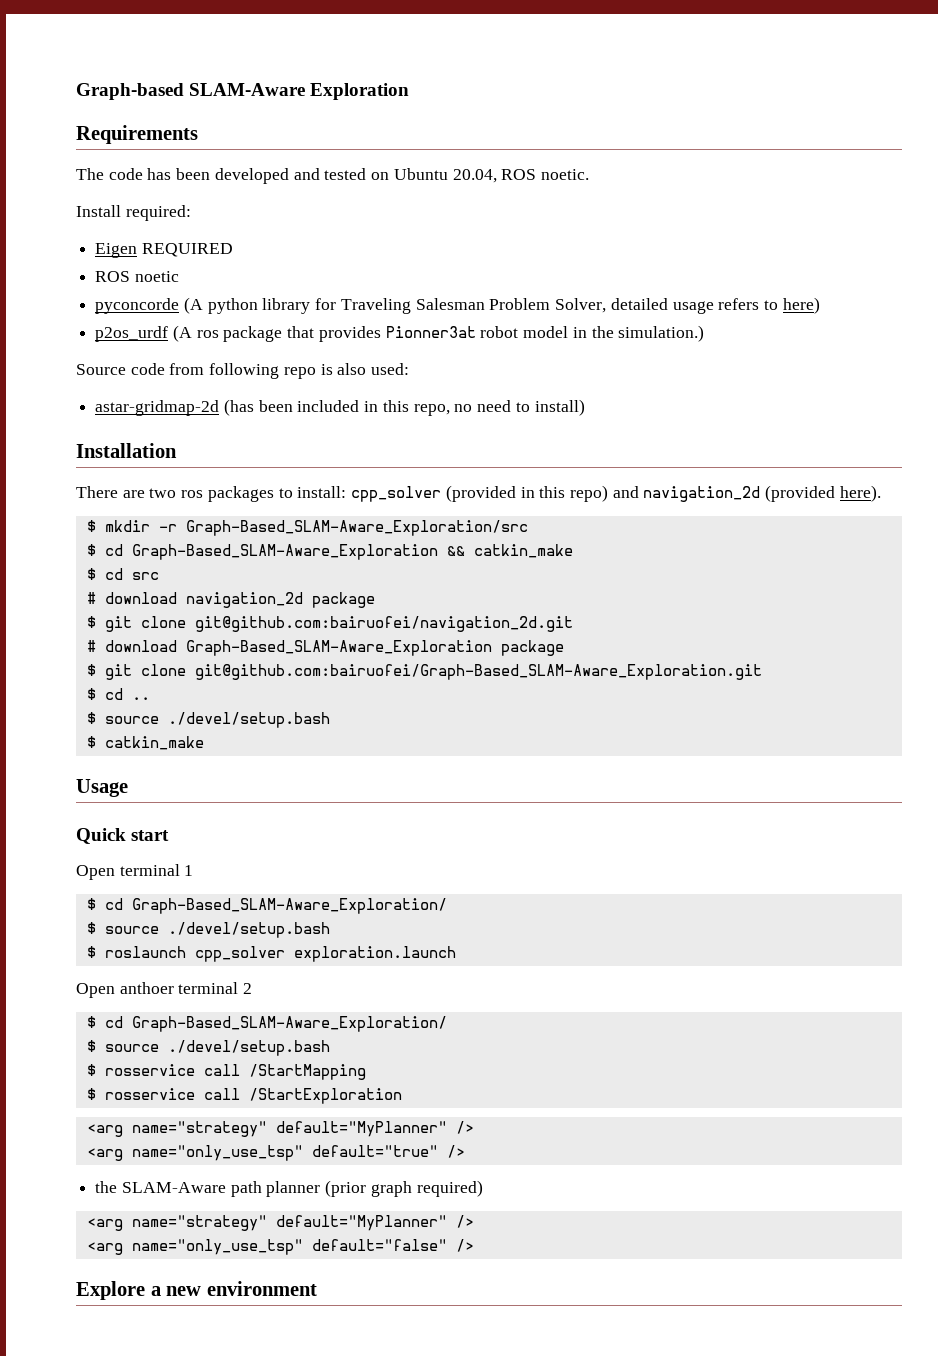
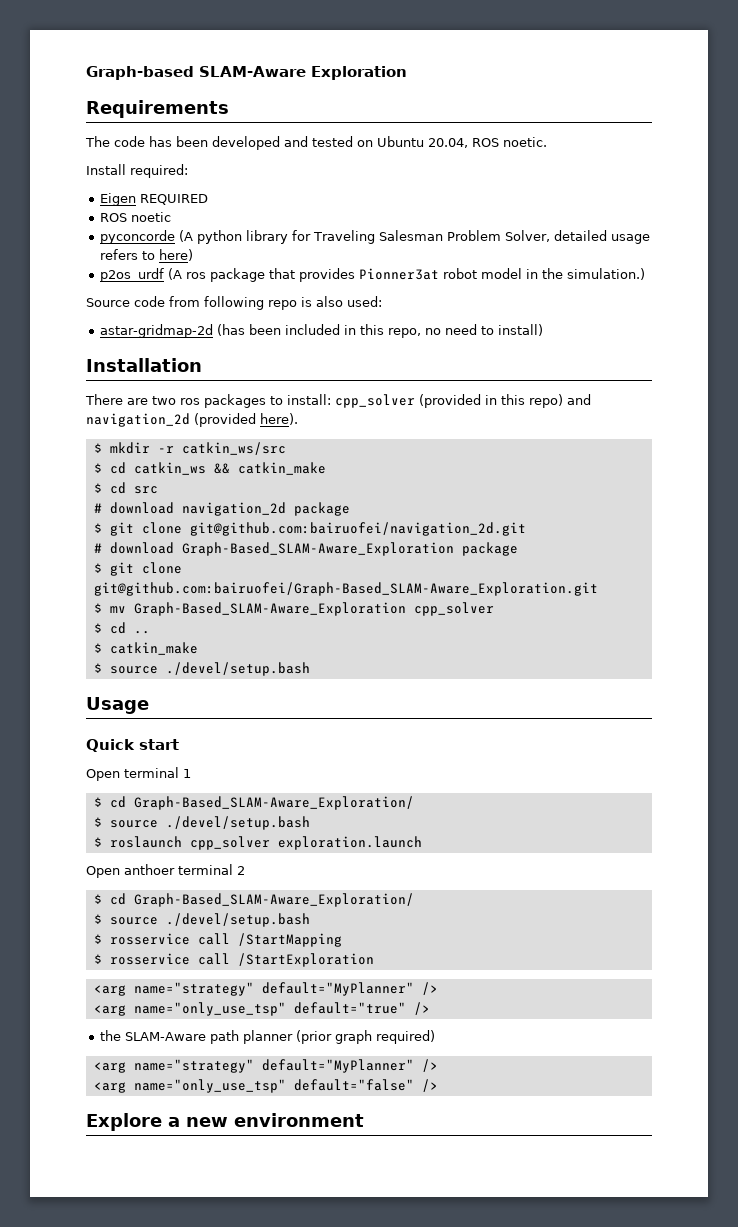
- $ mkdir -r Graph-Based_SLAM-Aware_Exploration/src
- $ cd Graph-Based_SLAM-Aware_Exploration && catkin_make
+ $ mkdir -r catkin_ws/src
+ $ cd catkin_ws && catkin_make
+ $ mv Graph-Based_SLAM-Aware_Exploration cpp_solver
  $ cd ..
+ $ catkin_make
  $ source ./devel/setup.bash
- $ catkin_make

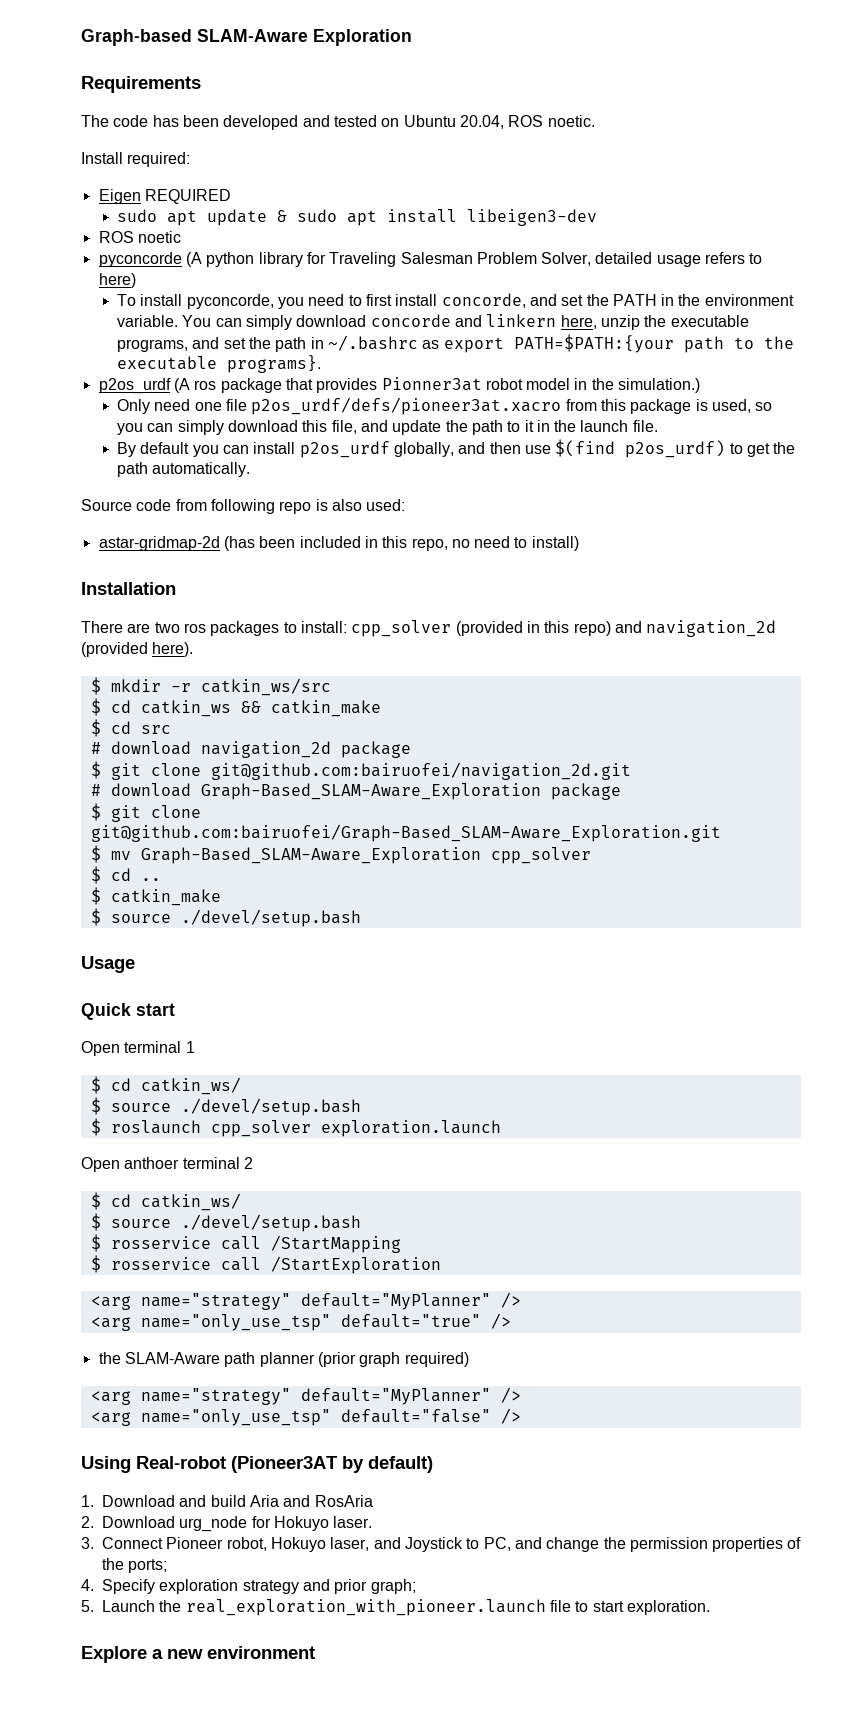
+ sudo apt update & sudo apt install libeigen3-dev
+ To install pyconcorde, you need to first install concorde, and set the PATH in the environment variable. You can simply download concorde and linkern here, unzip the executable programs, and set the path in ~/.bashrc as export PATH=$PATH:{your path to the executable programs}.
+ Only need one file p2os_urdf/defs/pioneer3at.xacro from this package is used, so you can simply download this file, and update the path to it in the launch file.
+ By default you can install p2os_urdf globally, and then use $(find p2os_urdf) to get the path automatically.
  Open terminal 1
- $ cd Graph-Based_SLAM-Aware_Exploration/
+ $ cd catkin_ws/
  Open anthoer terminal 2
- $ cd Graph-Based_SLAM-Aware_Exploration/
+ $ cd catkin_ws/
+ Using Real-robot (Pioneer3AT by default)
+ 1. Download and build Aria and RosAria
+ 2. Download urg_node for Hokuyo laser.
+ 3. Connect Pioneer robot, Hokuyo laser, and Joystick to PC, and change the permission properties of the ports;
+ 4. Specify exploration strategy and prior graph;
+ 5. Launch the real_exploration_with_pioneer.launch file to start exploration.

